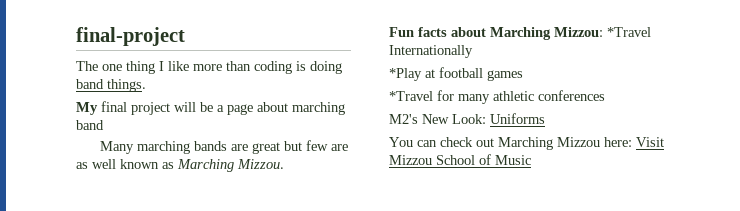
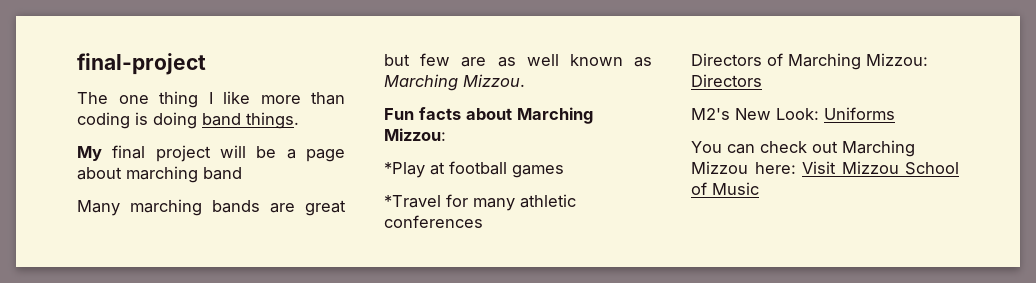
- Fun facts about Marching Mizzou: *Travel Internationally
+ Fun facts about Marching Mizzou:
+ Directors of Marching Mizzou: Directors

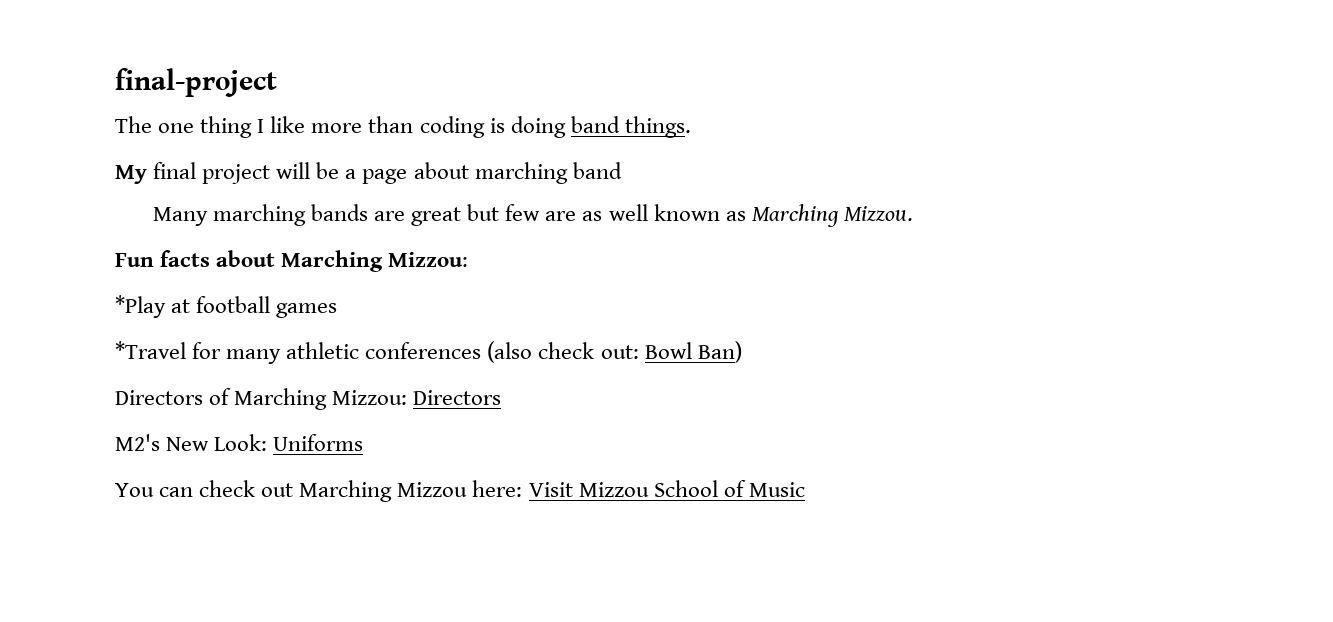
- *Travel for many athletic conferences
+ *Travel for many athletic conferences (also check out: Bowl Ban)

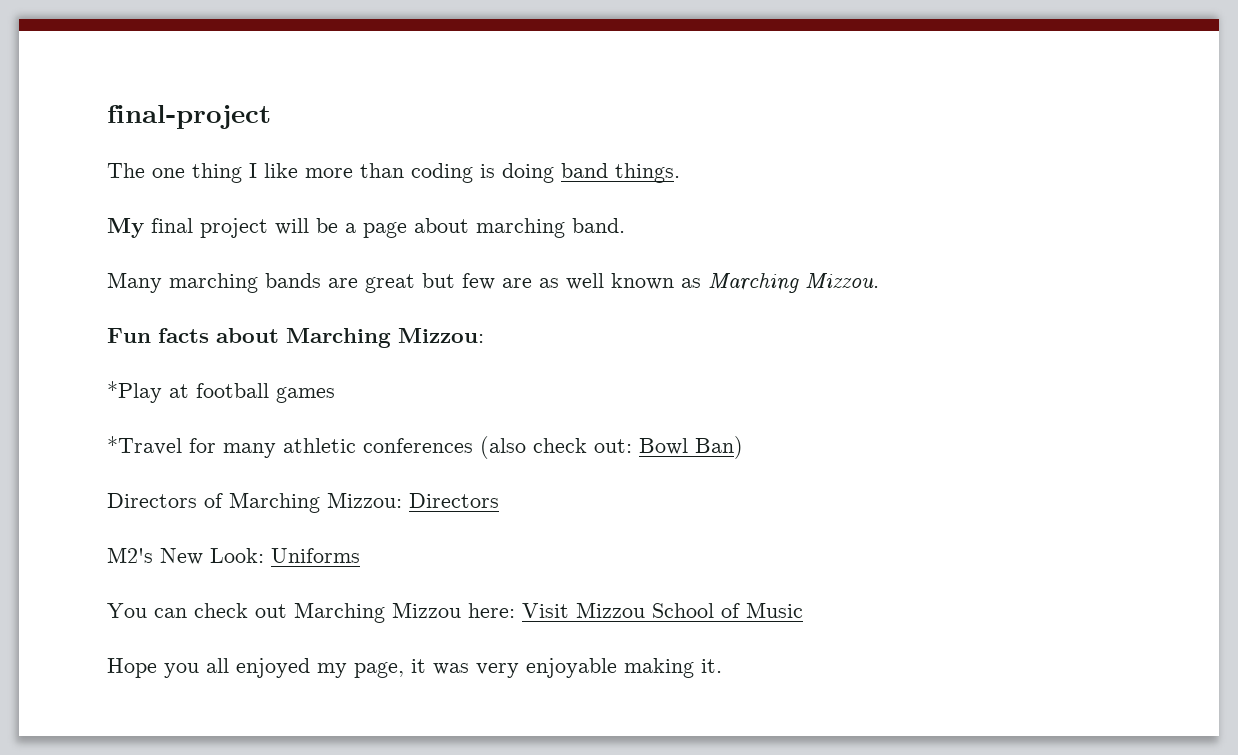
- My final project will be a page about marching band
+ My final project will be a page about marching band.
+ Hope you all enjoyed my page, it was very enjoyable making it.

